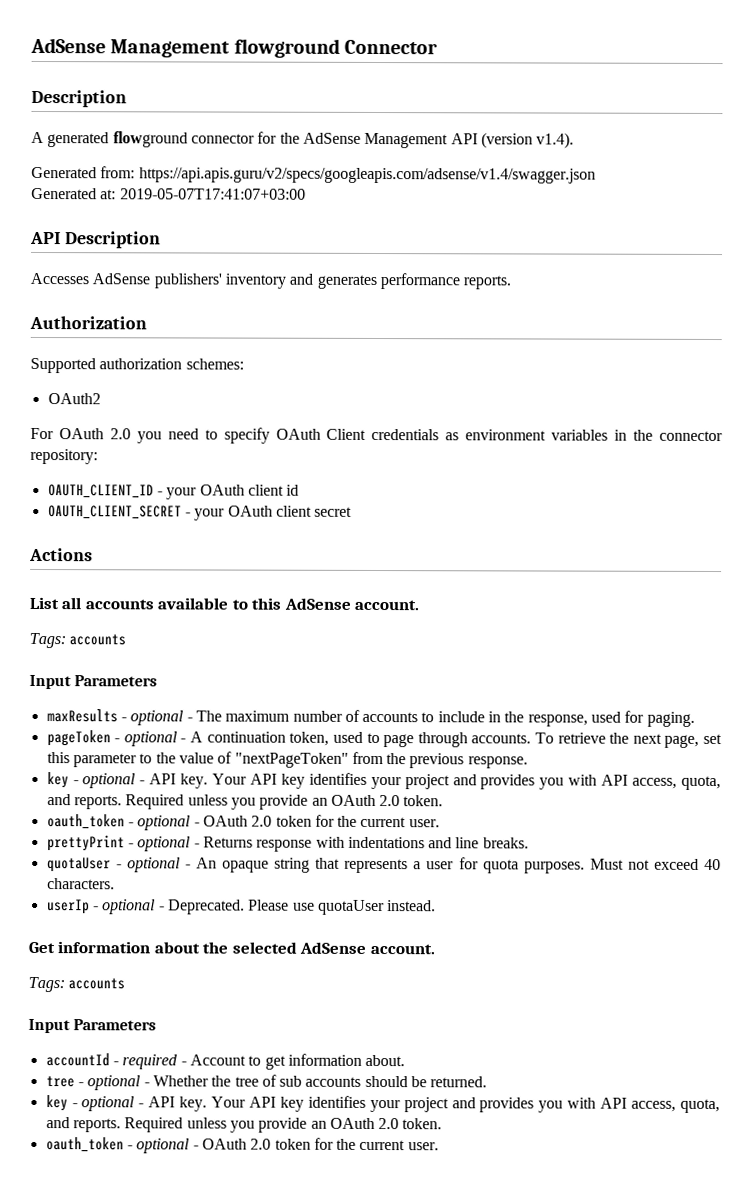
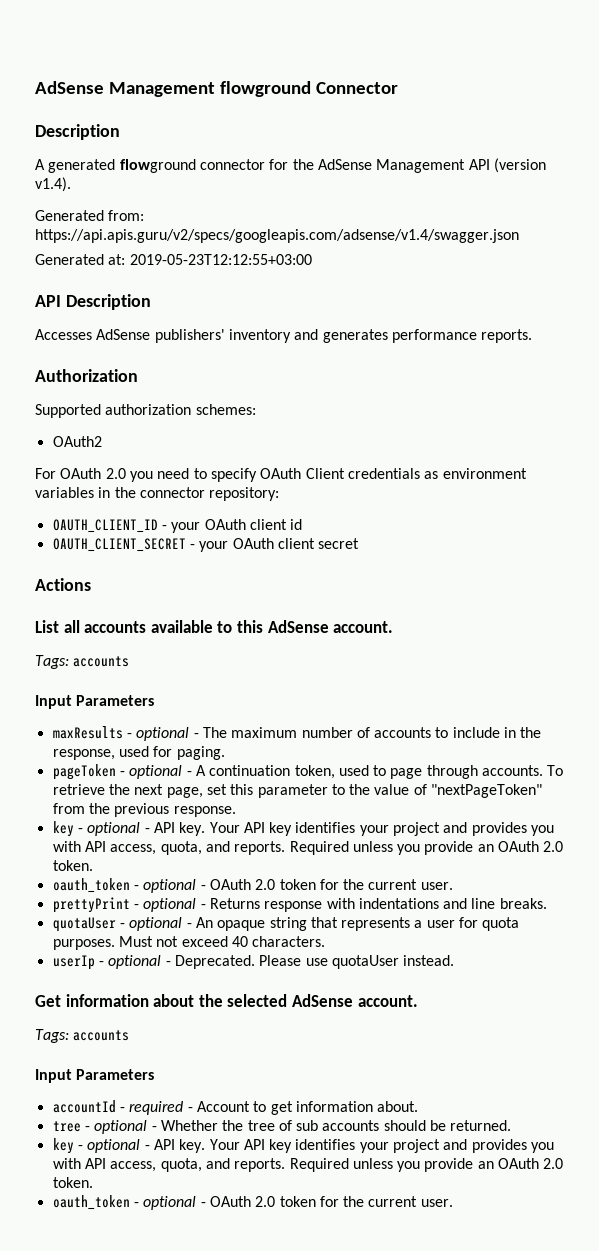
- Generated at: 2019-05-07T17:41:07+03:00
+ Generated at: 2019-05-23T12:12:55+03:00

